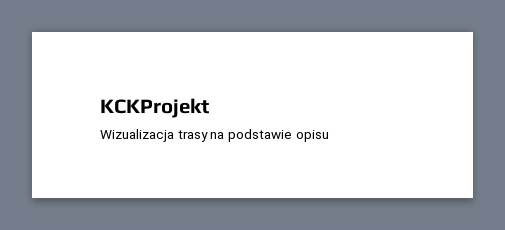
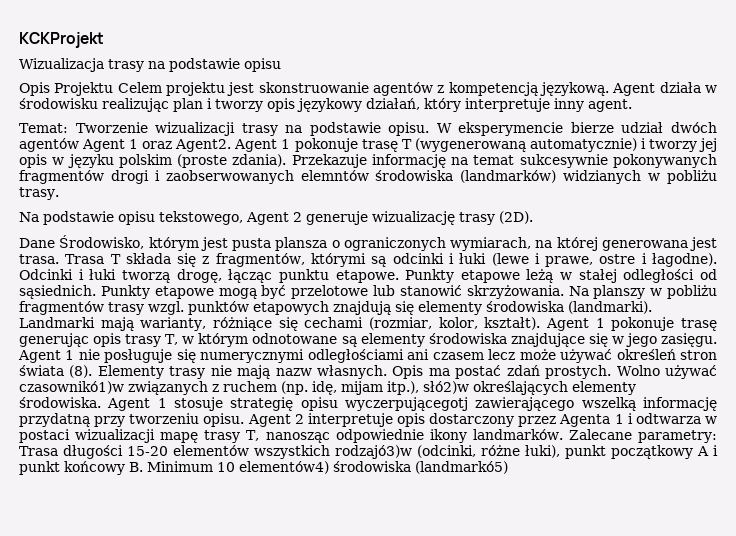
+ Opis Projektu Celem projektu jest skonstruowanie agentów z kompetencją językową. Agent działa w środowisku realizując plan i tworzy opis językowy działań, który interpretuje inny agent.
+ Temat: Tworzenie wizualizacji trasy na podstawie opisu. W eksperymencie bierze udział dwóch agentów Agent 1 oraz Agent2. Agent 1 pokonuje trasę T (wygenerowaną automatycznie) i tworzy jej opis w języku polskim (proste zdania). Przekazuje informację na temat sukcesywnie pokonywanych fragmentów drogi i zaobserwowanych elemntów środowiska (landmarków) widzianych w pobliżu trasy.
+ Na podstawie opisu tekstowego, Agent 2 generuje wizualizację trasy (2D).
+ Dane Środowisko, którym jest pusta plansza o ograniczonych wymiarach, na której generowana jest trasa. Trasa T składa się z fragmentów, którymi są odcinki i łuki (lewe i prawe, ostre i łagodne). Odcinki i łuki tworzą drogę, łącząc punktu etapowe. Punkty etapowe leżą w stałej odległości od sąsiednich. Punkty etapowe mogą być przelotowe lub stanowić skrzyżowania. Na planszy w pobliżu fragmentów trasy wzgl. punktów etapowych znajdują się elementy środowiska (landmarki). Landmarki mają warianty, różniące się cechami (rozmiar, kolor, kształt). Agent 1 pokonuje trasę generując opis trasy T, w którym odnotowane są elementy środowiska znajdujące się w jego zasięgu. Agent 1 nie posługuje się numerycznymi odległościami ani czasem lecz może używać określeń stron świata (8). Elementy trasy nie mają nazw własnych. Opis ma postać zdań prostych. Wolno używać czasownikó1)w związanych z ruchem (np. idę, mijam itp.), słó2)w określających elementy środowiska. Agent 1 stosuje strategię opisu wyczerpującegotj zawierającego wszelką informację przydatną przy tworzeniu opisu. Agent 2 interpretuje opis dostarczony przez Agenta 1 i odtwarza w postaci wizualizacji mapę trasy T, nanosząc odpowiednie ikony landmarków. Zalecane parametry: Trasa długości 15-20 elementów wszystkich rodzajó3)w (odcinki, różne łuki), punkt początkowy A i punkt końcowy B. Minimum 10 elementów4) środowiska (landmarkó5)

